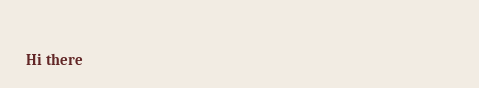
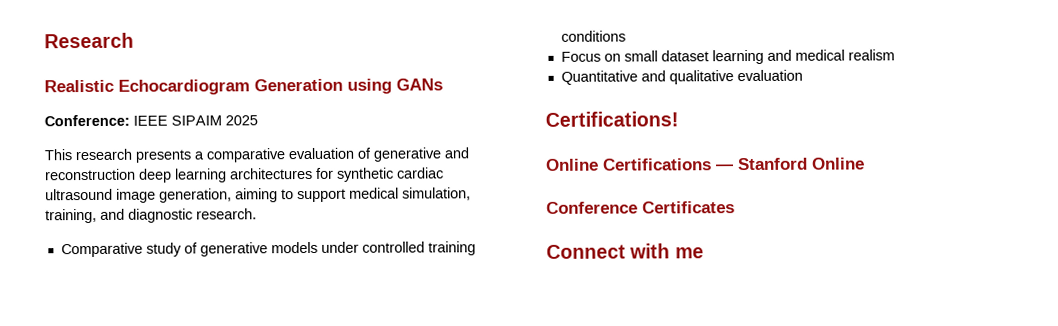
- Hi there
+ Research
+ Realistic Echocardiogram Generation using GANs
+ Conference: IEEE SIPAIM 2025
+ This research presents a comparative evaluation of generative and reconstruction deep learning architectures for synthetic cardiac ultrasound image generation, aiming to support medical simulation, training, and diagnostic research.
+ Comparative study of generative models under controlled training conditions
+ Focus on small dataset learning and medical realism
+ Quantitative and qualitative evaluation
+ Certifications!
+ Online Certifications — Stanford Online
+ Conference Certificates
+ Connect with me

